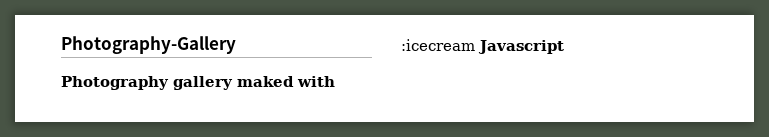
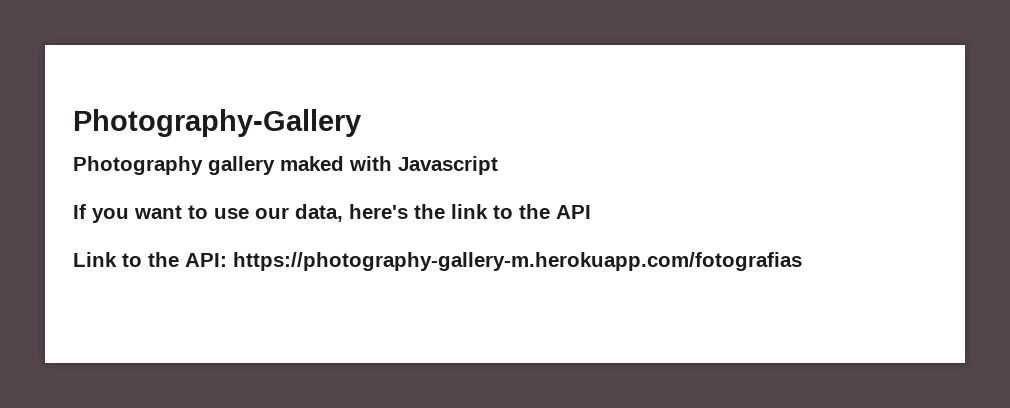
- Photography gallery maked with :icecream Javascript
+ Photography gallery maked with Javascript
+ If you want to use our data, here's the link to the API
+ Link to the API: https://photography-gallery-m.herokuapp.com/fotografias

